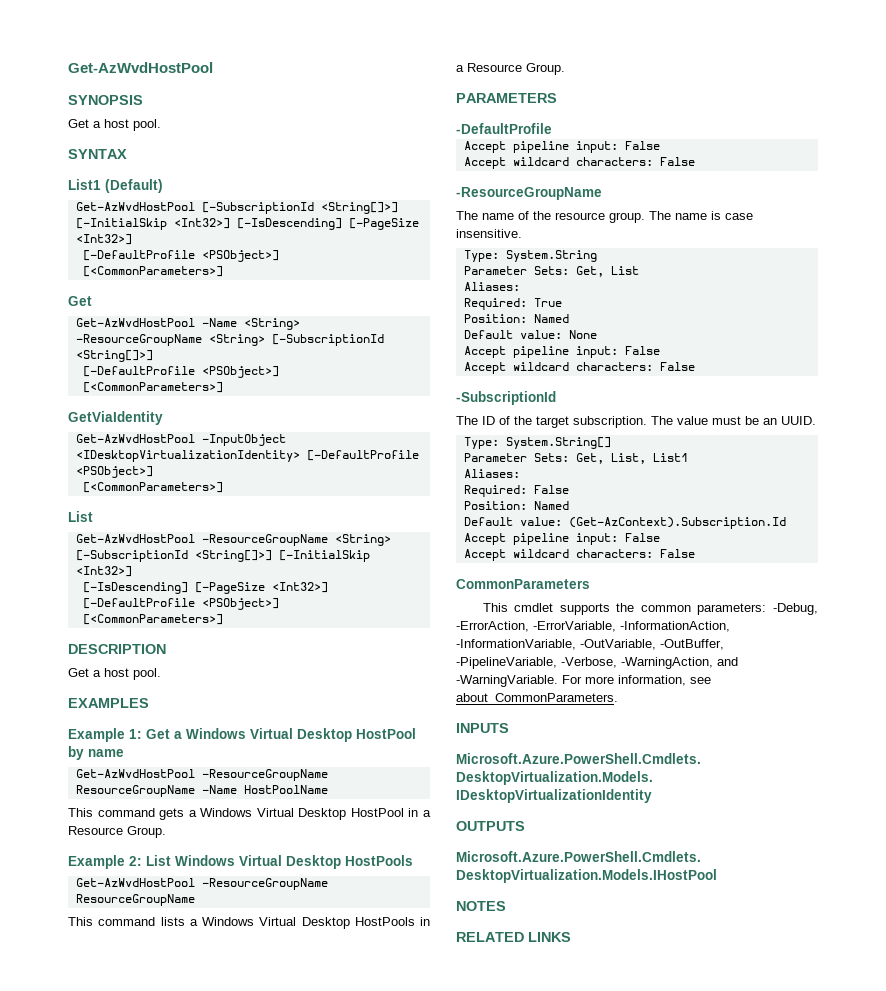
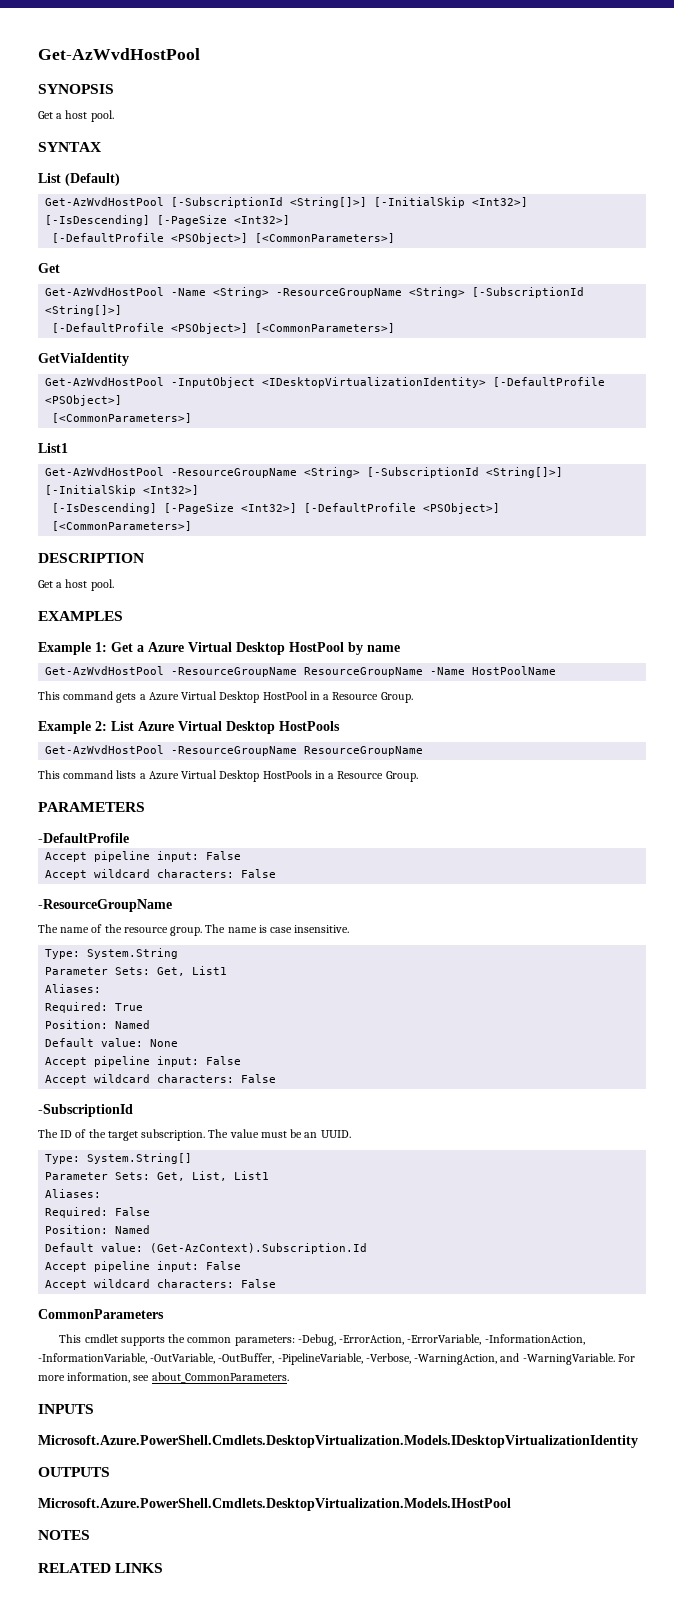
- List1 (Default)
+ List (Default)
  Get-AzWvdHostPool -InputObject <IDesktopVirtualizationIdentity> [-DefaultProfile <PSObject>]
  [<CommonParameters>]
- List
+ List1
- Example 1: Get a Windows Virtual Desktop HostPool by name
+ Example 1: Get a Azure Virtual Desktop HostPool by name
- This command gets a Windows Virtual Desktop HostPool in a Resource Group.
+ This command gets a Azure Virtual Desktop HostPool in a Resource Group.
- Example 2: List Windows Virtual Desktop HostPools
+ Example 2: List Azure Virtual Desktop HostPools
- This command lists a Windows Virtual Desktop HostPools in a Resource Group.
+ This command lists a Azure Virtual Desktop HostPools in a Resource Group.
- Parameter Sets: Get, List
+ Parameter Sets: Get, List1

